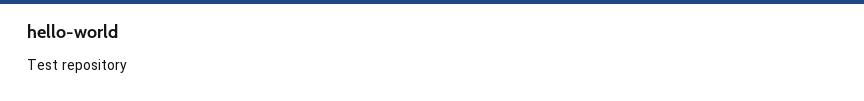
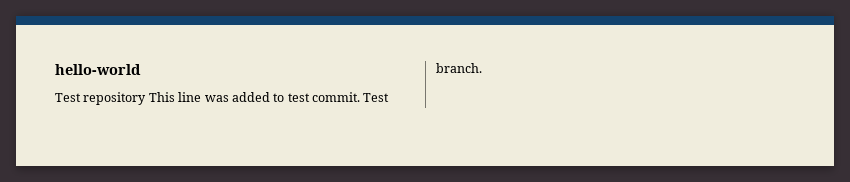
- Test repository
+ Test repository This line was added to test commit. Test branch.

